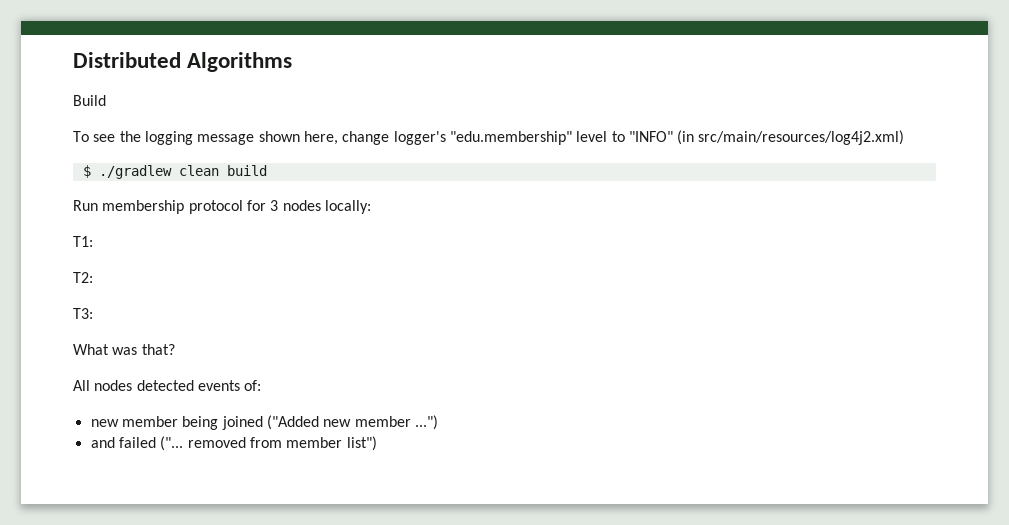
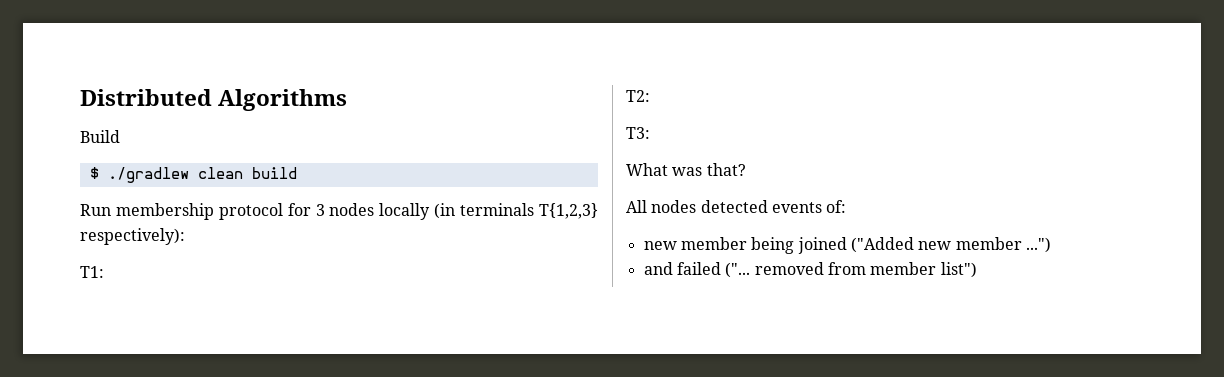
- To see the logging message shown here, change logger's "edu.membership" level to "INFO" (in src/main/resources/log4j2.xml)
- Run membership protocol for 3 nodes locally:
+ Run membership protocol for 3 nodes locally (in terminals T{1,2,3} respectively):

